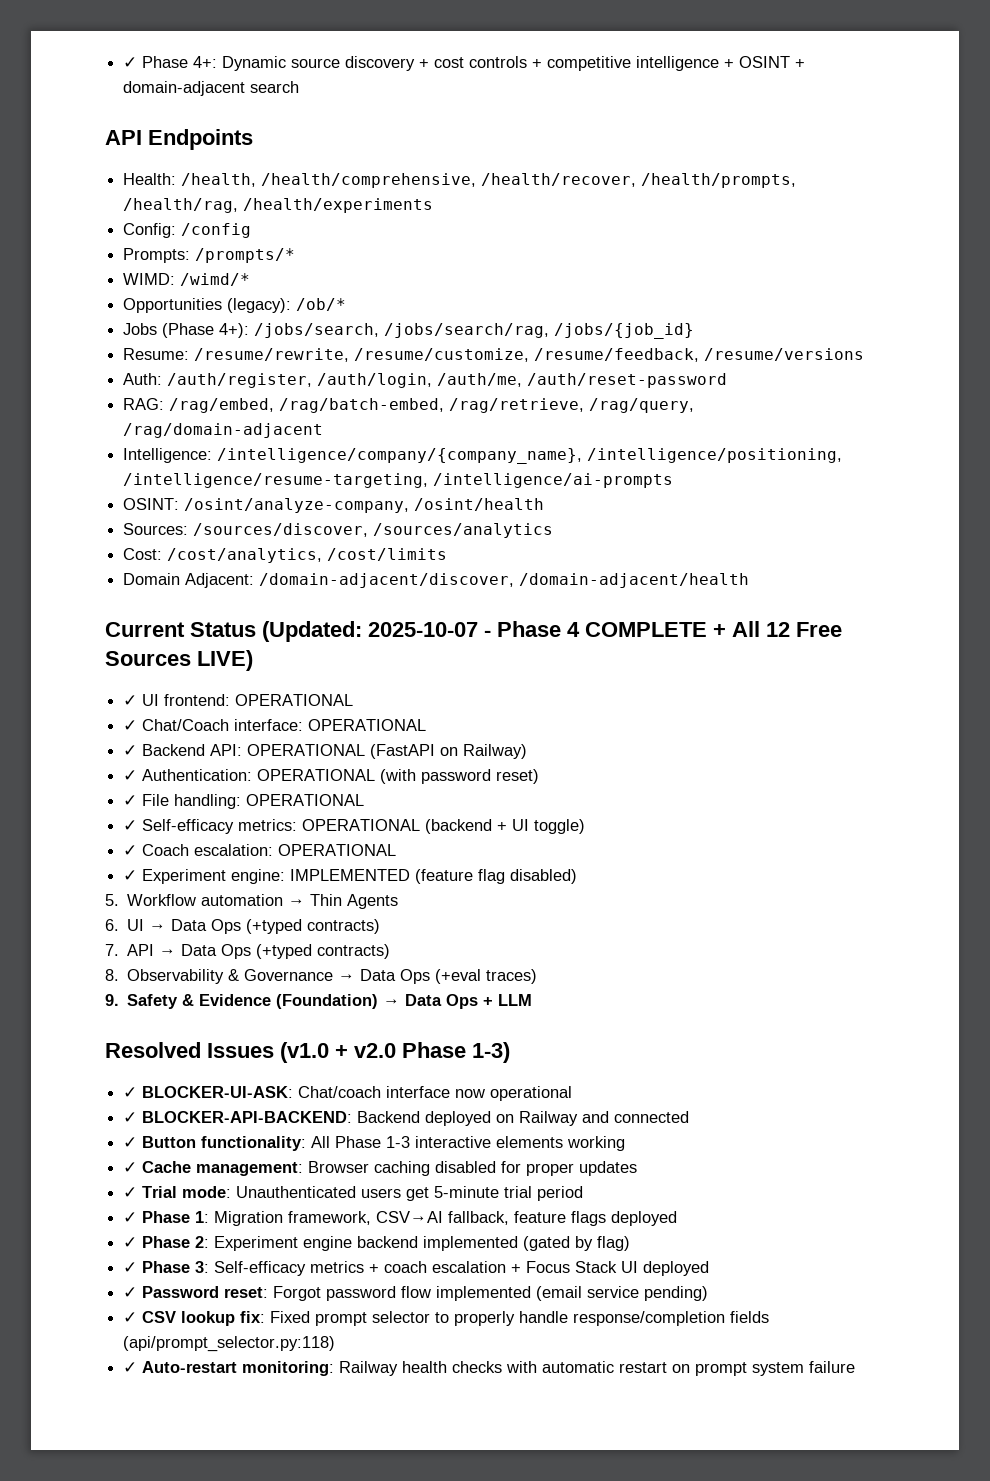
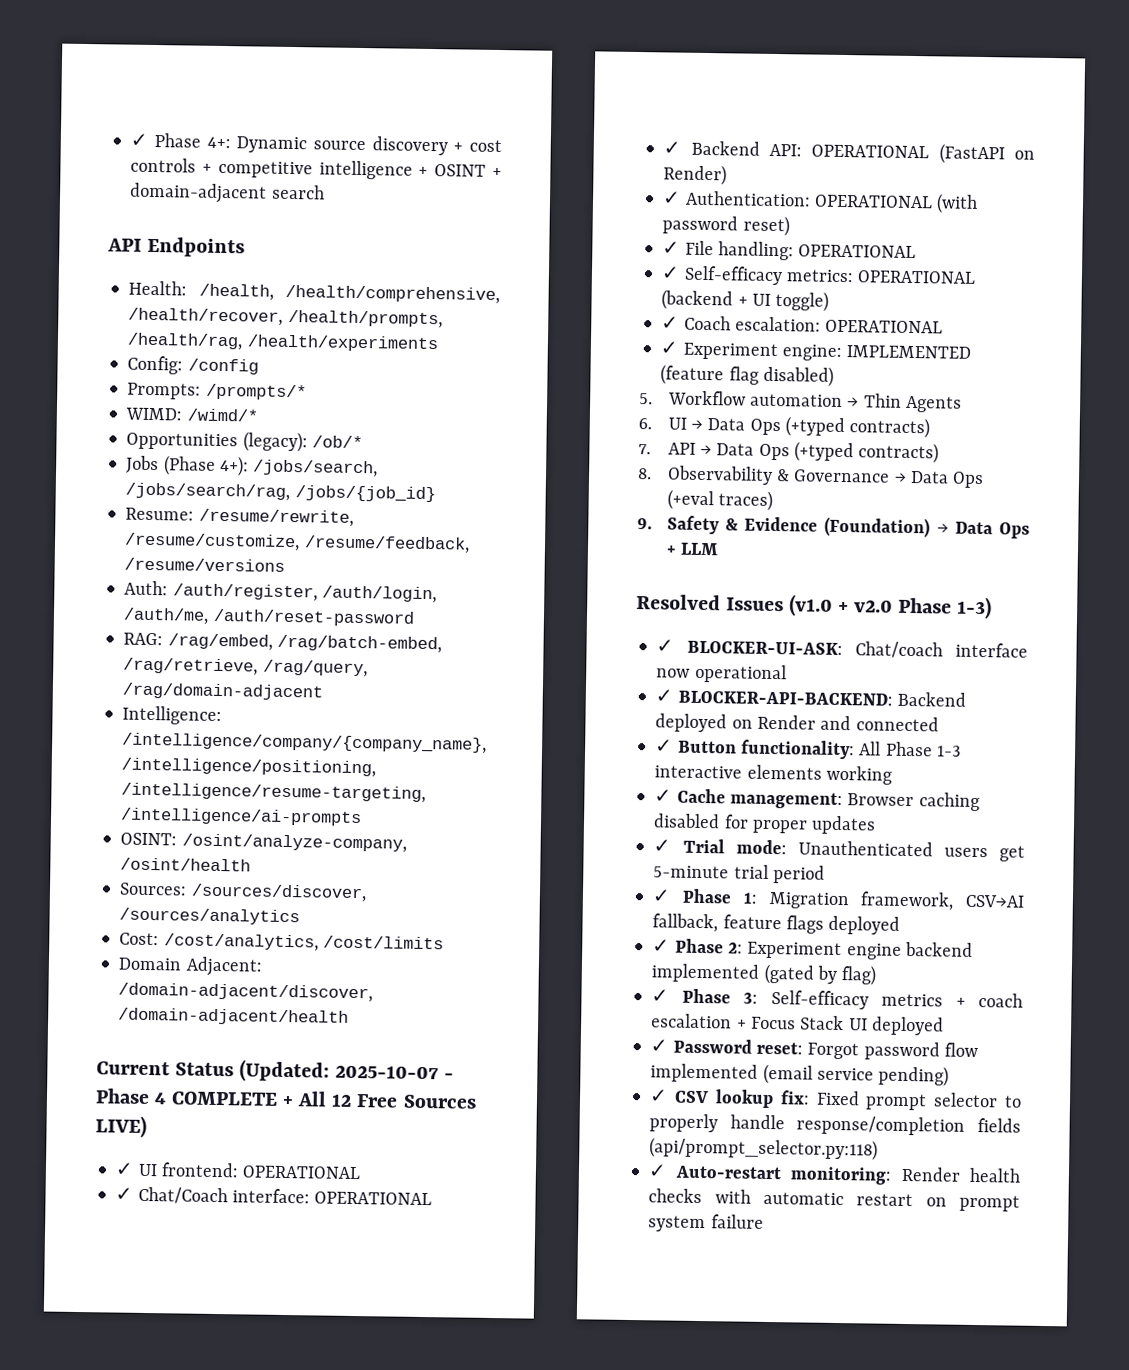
- ✓ Backend API: OPERATIONAL (FastAPI on Railway)
+ ✓ Backend API: OPERATIONAL (FastAPI on Render)
- ✓ BLOCKER-API-BACKEND: Backend deployed on Railway and connected
+ ✓ BLOCKER-API-BACKEND: Backend deployed on Render and connected
- ✓ Auto-restart monitoring: Railway health checks with automatic restart on prompt system failure
+ ✓ Auto-restart monitoring: Render health checks with automatic restart on prompt system failure

